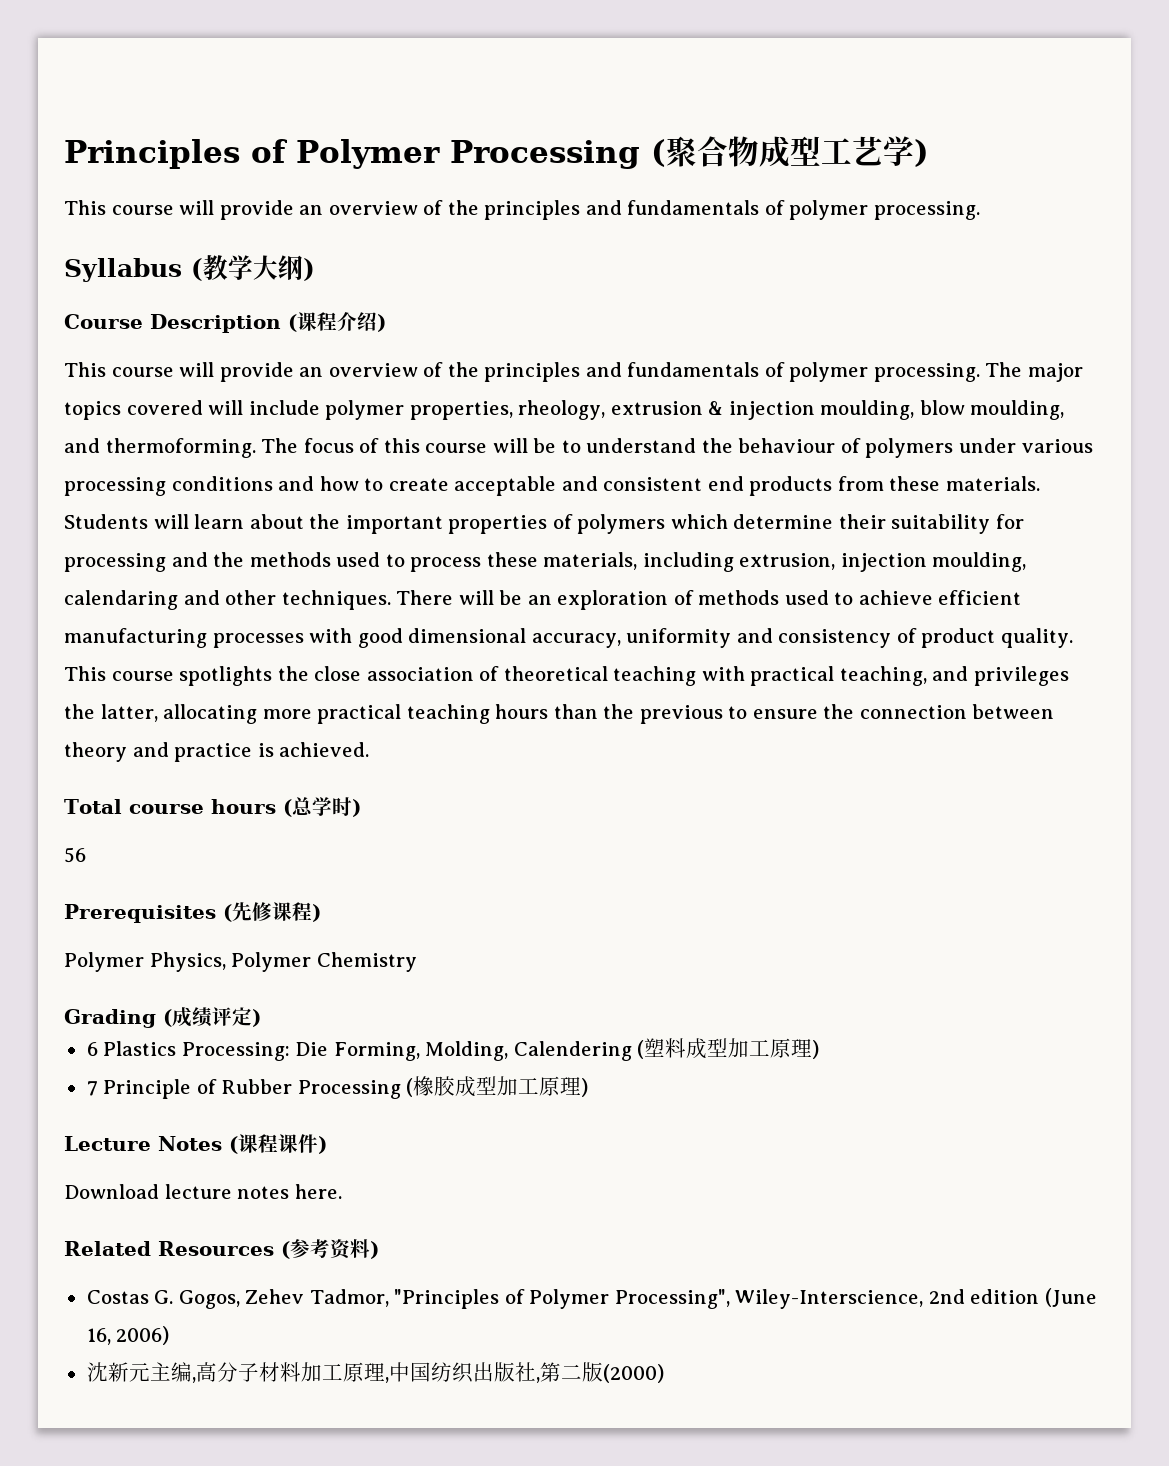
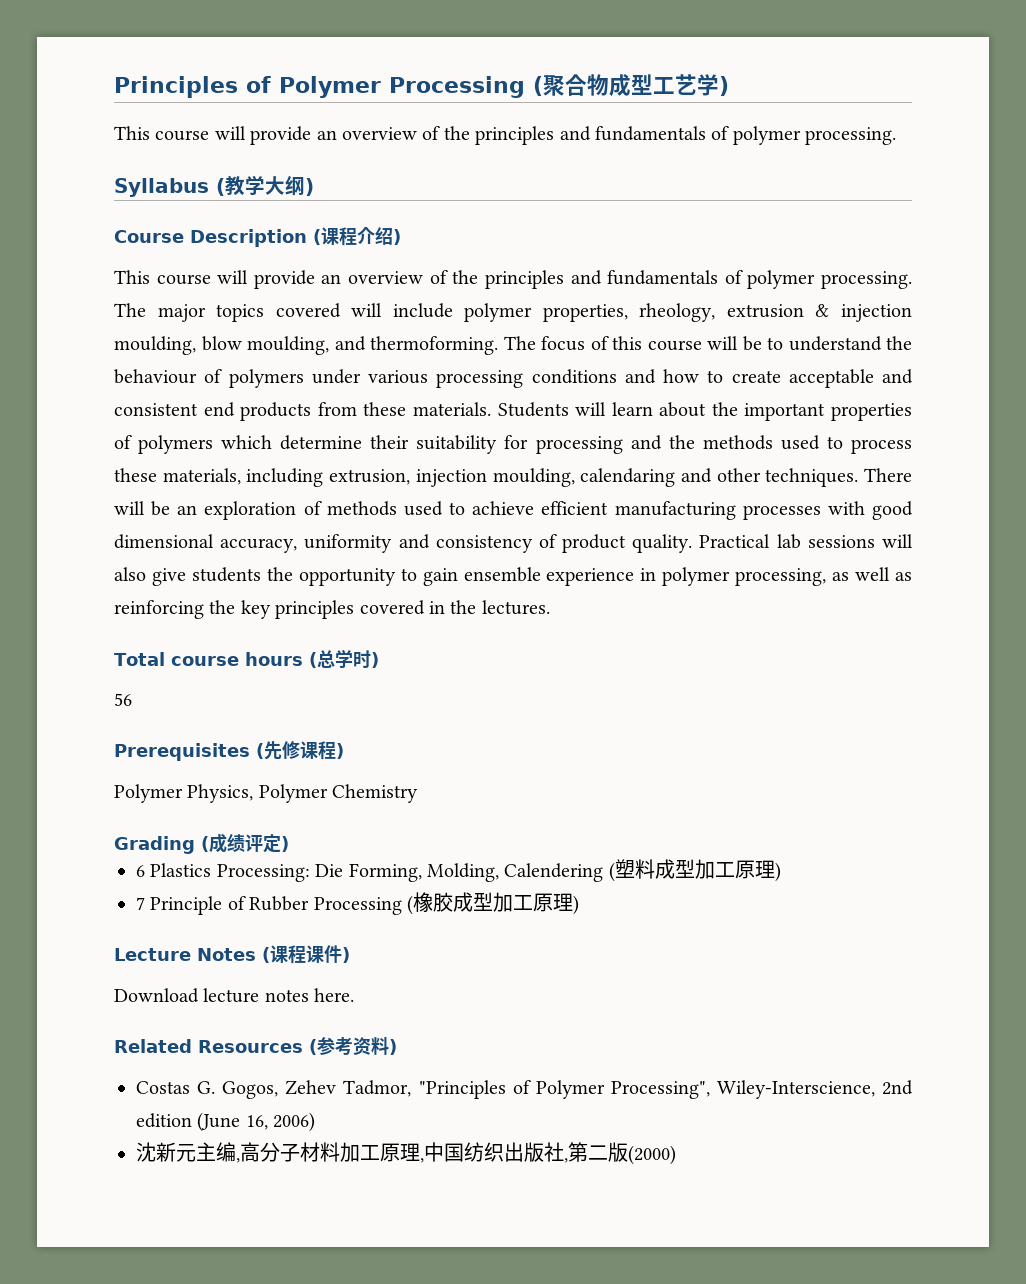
- This course spotlights the close association of theoretical teaching with practical teaching, and privileges the latter, allocating more practical teaching hours than the previous to ensure the connection between theory and practice is achieved.
+ Practical lab sessions will also give students the opportunity to gain ensemble experience in polymer processing, as well as reinforcing the key principles covered in the lectures.

